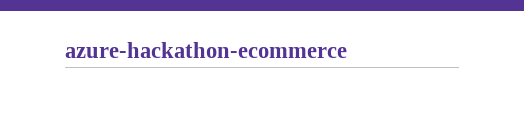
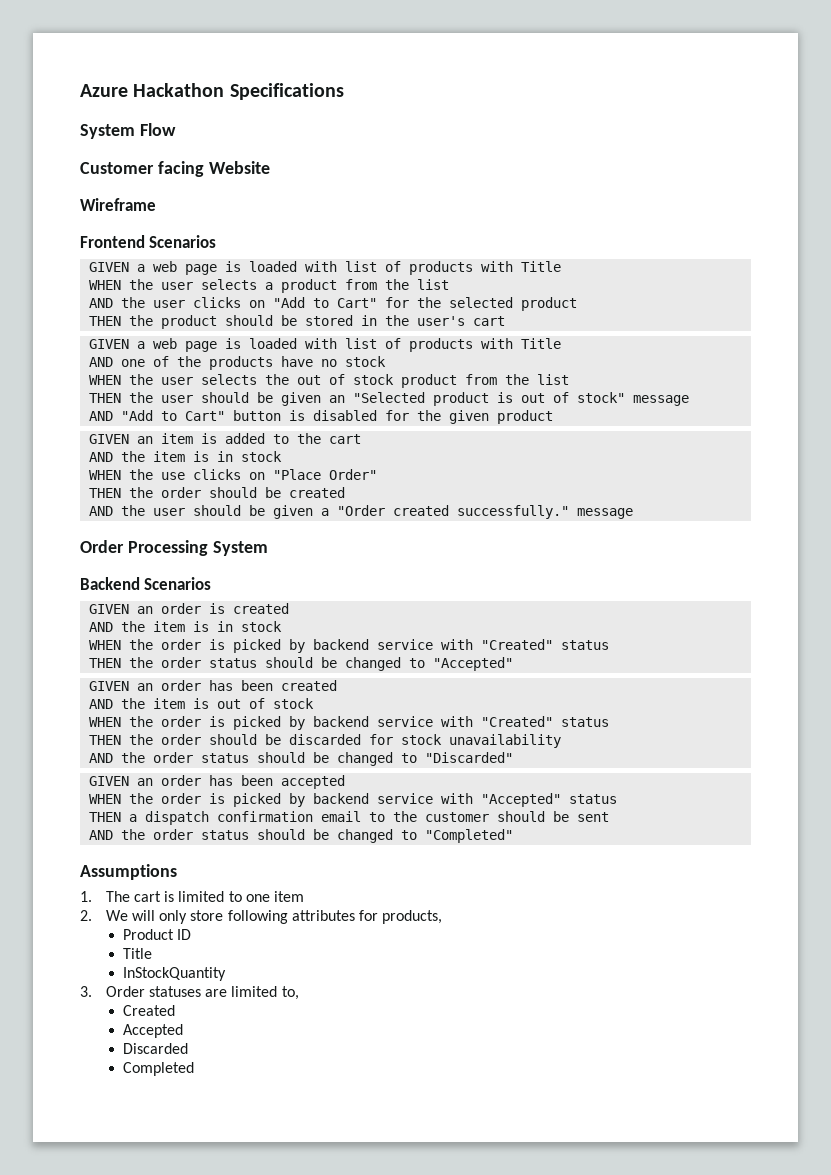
- azure-hackathon-ecommerce
+ Azure Hackathon Specifications
+ System Flow
+ Customer facing Website
+ Wireframe
+ Frontend Scenarios
+ GIVEN a web page is loaded with list of products with Title
+ WHEN the user selects a product from the list
+ AND the user clicks on "Add to Cart" for the selected product
+ THEN the product should be stored in the user's cart
+ GIVEN a web page is loaded with list of products with Title
+ AND one of the products have no stock
+ WHEN the user selects the out of stock product from the list
+ THEN the user should be given an "Selected product is out of stock" message
+ AND "Add to Cart" button is disabled for the given product
+ GIVEN an item is added to the cart
+ AND the item is in stock
+ WHEN the use clicks on "Place Order"
+ THEN the order should be created
+ AND the user should be given a "Order created successfully." message
+ Order Processing System
+ Backend Scenarios
+ GIVEN an order is created
+ AND the item is in stock
+ WHEN the order is picked by backend service with "Created" status
+ THEN the order status should be changed to "Accepted"
+ GIVEN an order has been created
+ AND the item is out of stock
+ WHEN the order is picked by backend service with "Created" status
+ THEN the order should be discarded for stock unavailability
+ AND the order status should be changed to "Discarded"
+ GIVEN an order has been accepted
+ WHEN the order is picked by backend service with "Accepted" status
+ THEN a dispatch confirmation email to the customer should be sent
+ AND the order status should be changed to "Completed"
+ Assumptions
+ 1. The cart is limited to one item
+ 2. We will only store following attributes for products,
+ Product ID
+ Title
+ InStockQuantity
+ 3. Order statuses are limited to,
+ Created
+ Accepted
+ Discarded
+ Completed

